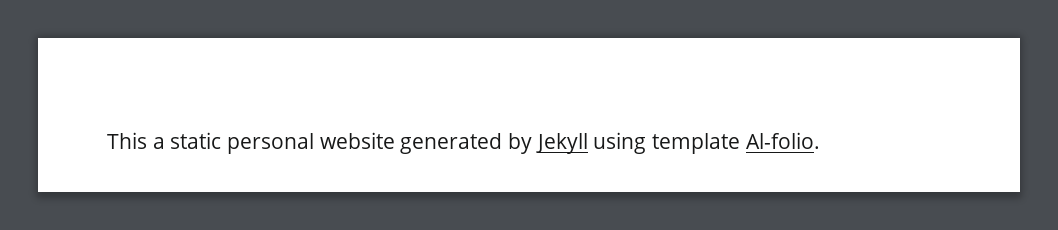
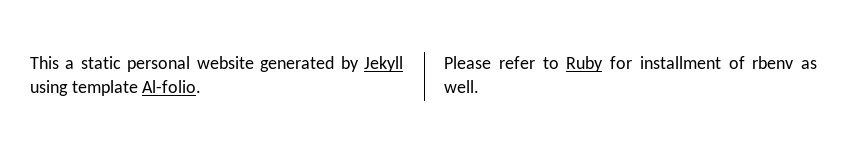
+ Please refer to Ruby for installment of rbenv as well.

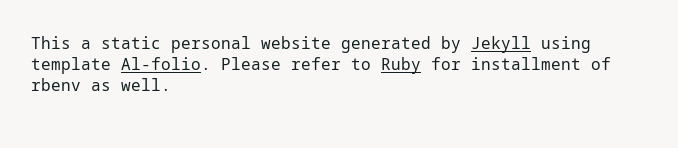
- This a static personal website generated by Jekyll using template Al-folio.
- Please refer to Ruby for installment of rbenv as well.
+ This a static personal website generated by Jekyll using template Al-folio. Please refer to Ruby for installment of rbenv as well.

